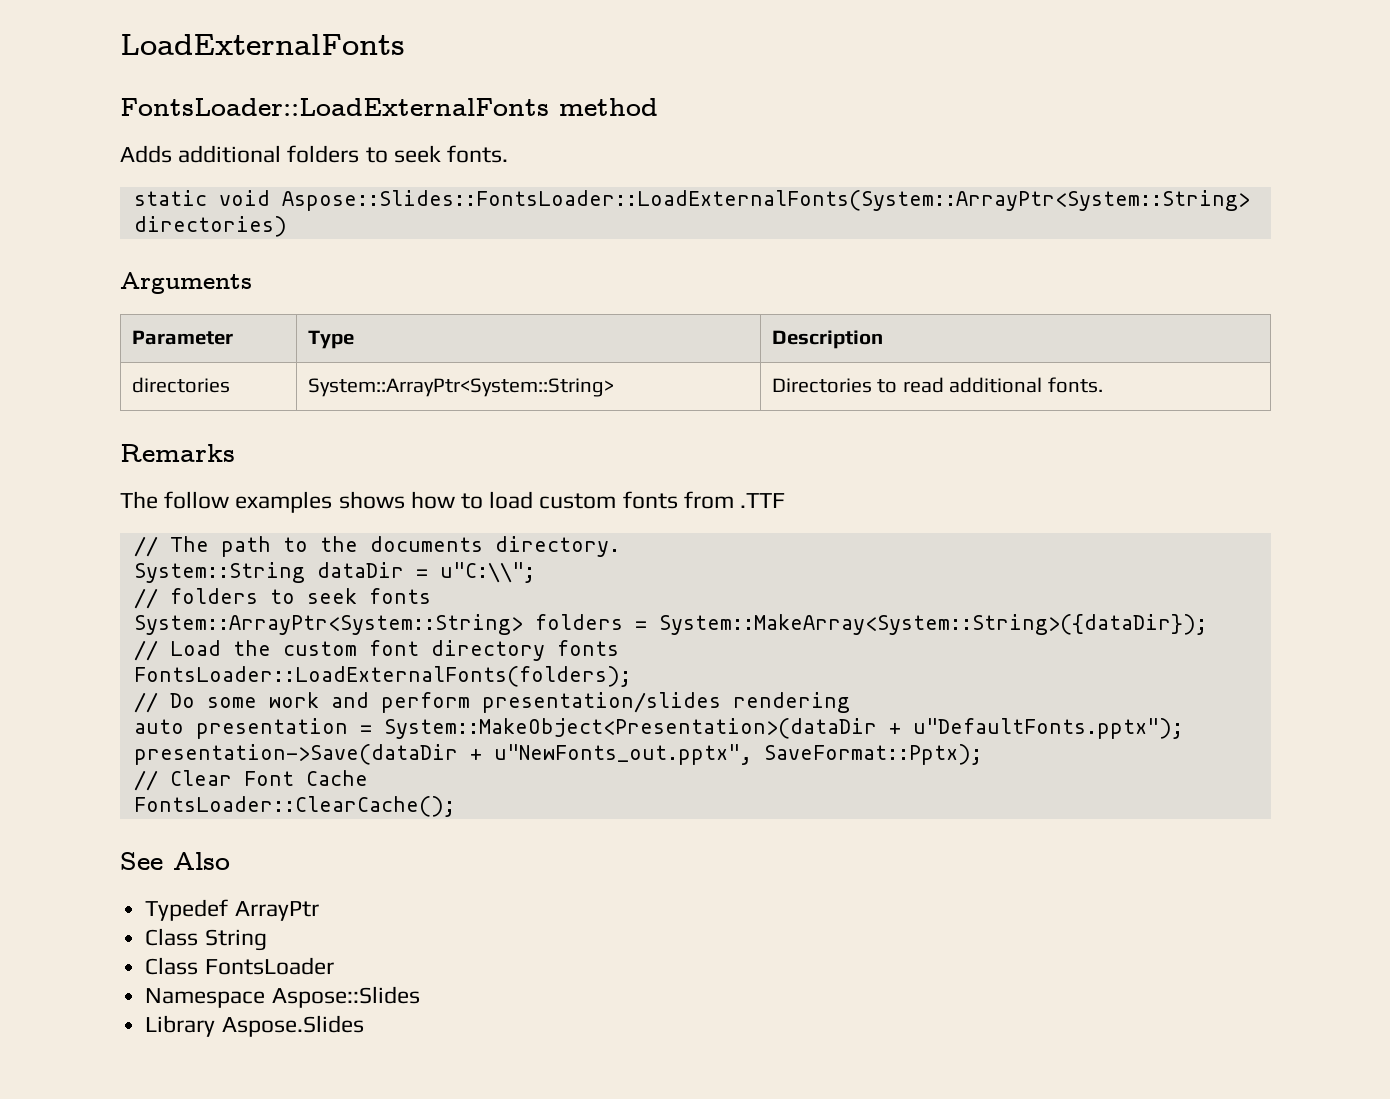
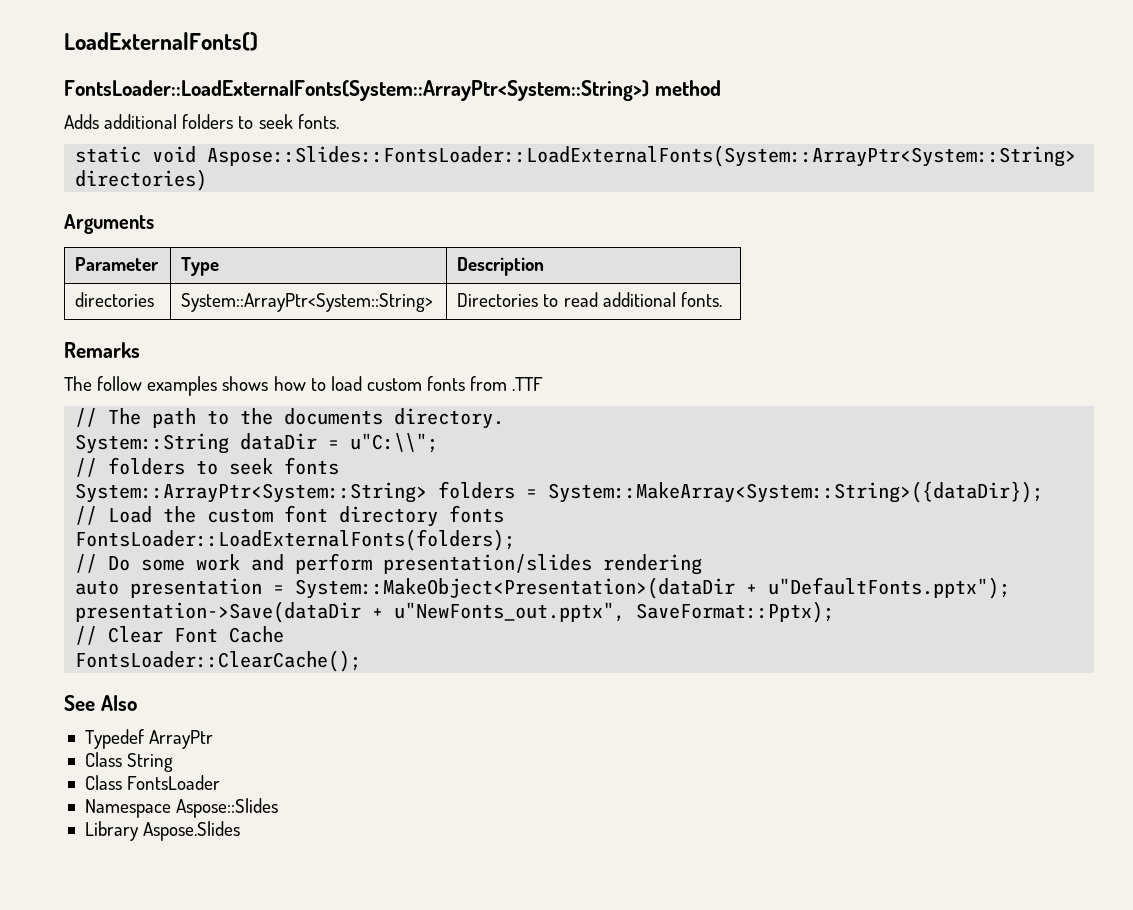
- LoadExternalFonts
- FontsLoader::LoadExternalFonts method
+ LoadExternalFonts()
+ FontsLoader::LoadExternalFonts(System::ArrayPtr<System::String>) method

